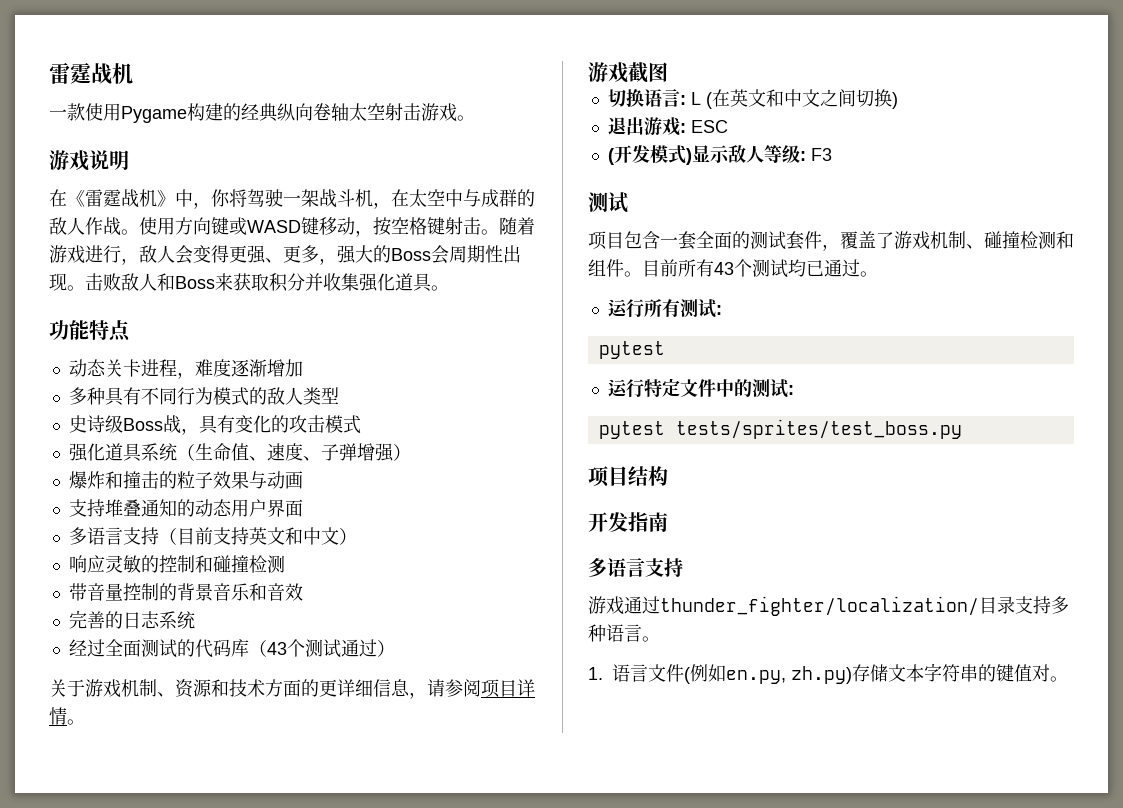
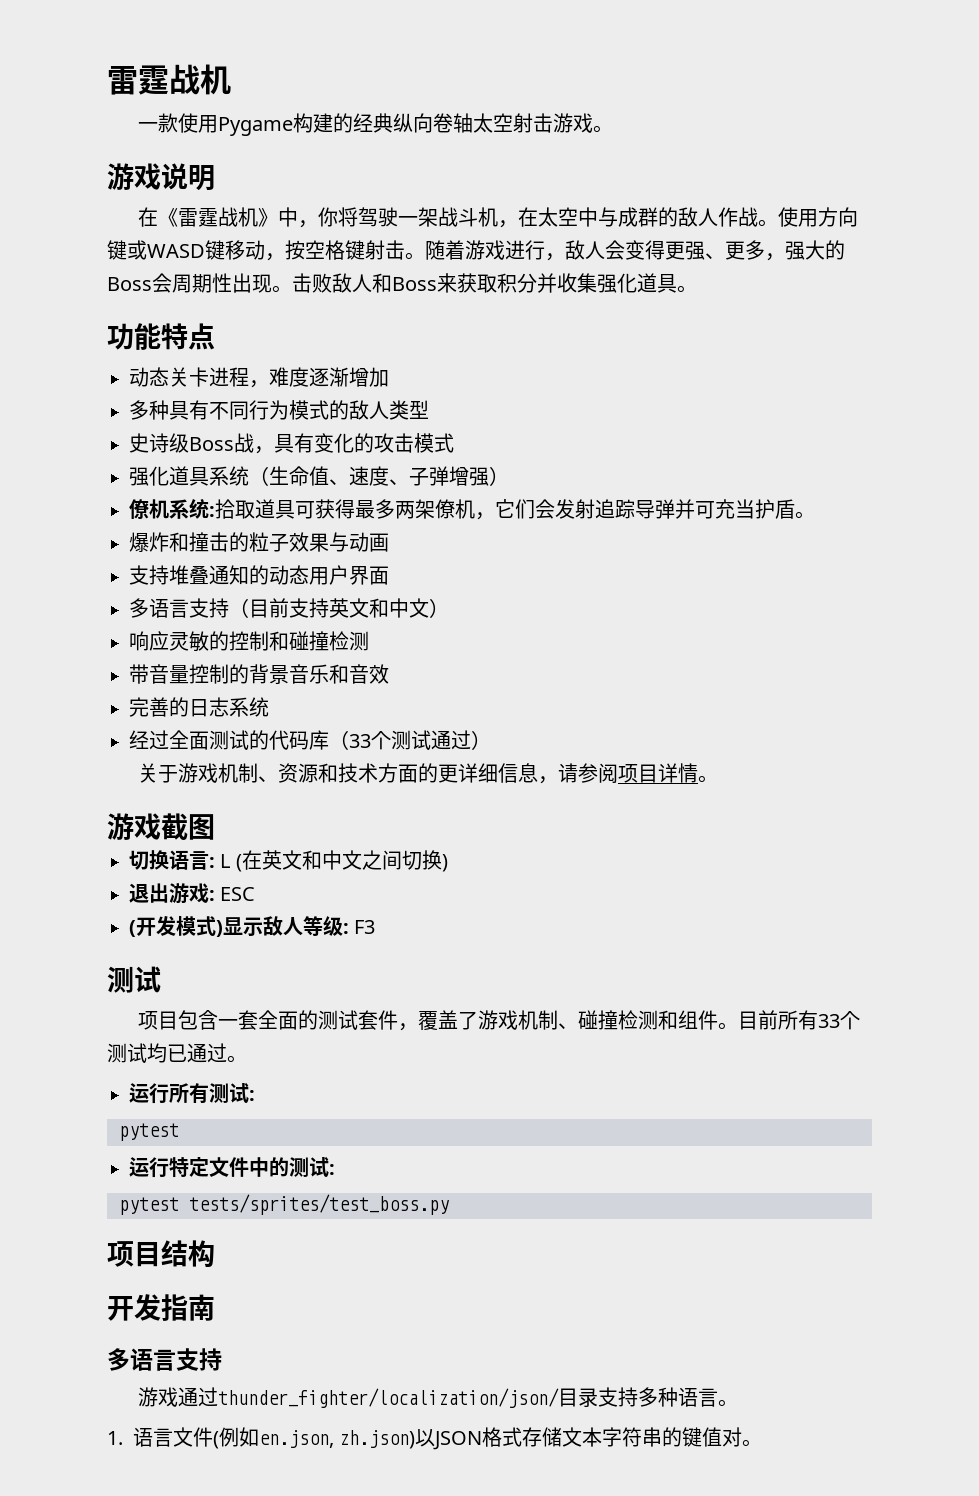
+ 僚机系统:拾取道具可获得最多两架僚机，它们会发射追踪导弹并可充当护盾。
- 经过全面测试的代码库（43个测试通过）
+ 经过全面测试的代码库（33个测试通过）
- 目前所有43个测试均已通过。
+ 目前所有33个测试均已通过。
- 游戏通过thunder_fighter/localization/目录支持多种语言。
+ 游戏通过thunder_fighter/localization/json/目录支持多种语言。
- 1.语言文件(例如en.py, zh.py)存储文本字符串的键值对。
+ 1.语言文件(例如en.json, zh.json)以JSON格式存储文本字符串的键值对。

